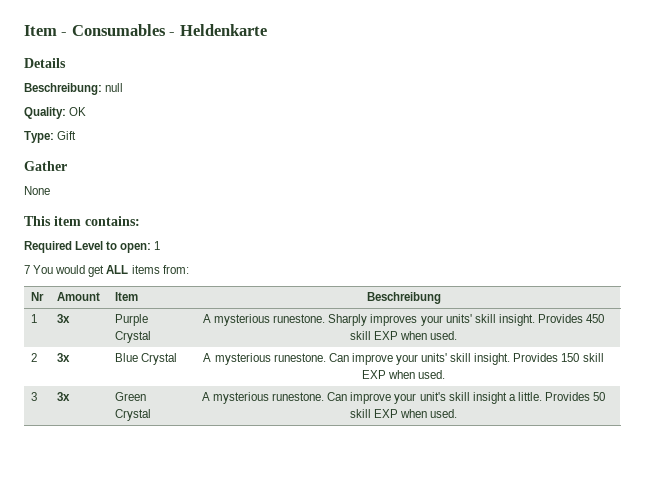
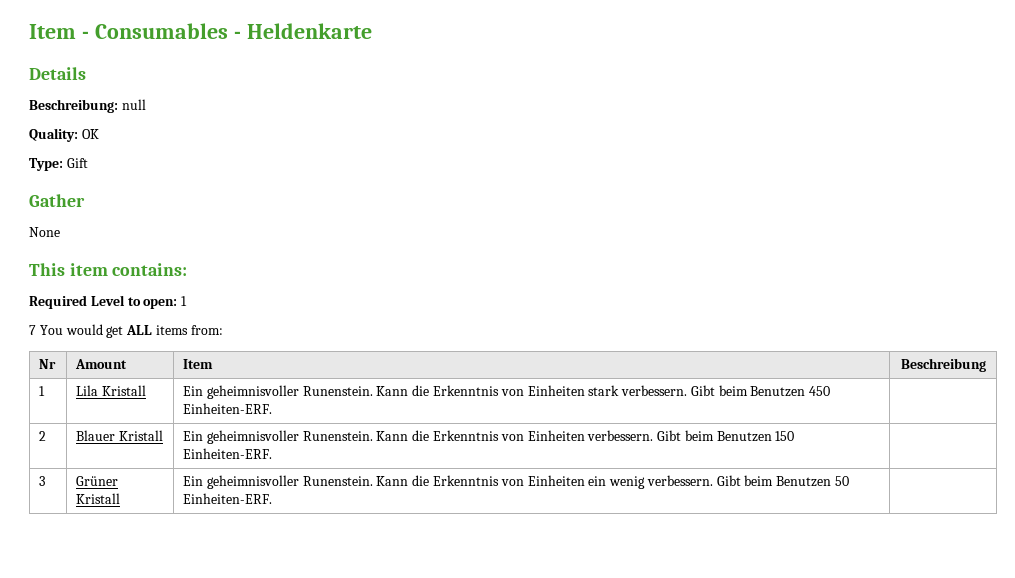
- 1 | 3x | Purple Crystal | A mysterious runestone. Sharply improves your units' skill insight. Provides 450 skill EXP when used.
- 2 | 3x | Blue Crystal | A mysterious runestone. Can improve your units' skill insight. Provides 150 skill EXP when used.
- 3 | 3x | Green Crystal | A mysterious runestone. Can improve your unit's skill insight a little. Provides 50 skill EXP when used.
+ 1 | Lila Kristall | Ein geheimnisvoller Runenstein. Kann die Erkenntnis von Einheiten stark verbessern. Gibt beim Benutzen 450 Einheiten-ERF. |
+ 2 | Blauer Kristall | Ein geheimnisvoller Runenstein. Kann die Erkenntnis von Einheiten verbessern. Gibt beim Benutzen 150 Einheiten-ERF. |
+ 3 | Grüner Kristall | Ein geheimnisvoller Runenstein. Kann die Erkenntnis von Einheiten ein wenig verbessern. Gibt beim Benutzen 50 Einheiten-ERF. |

